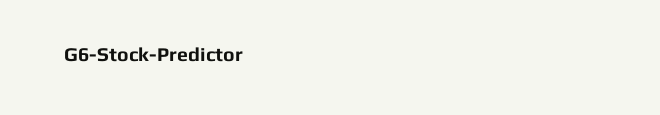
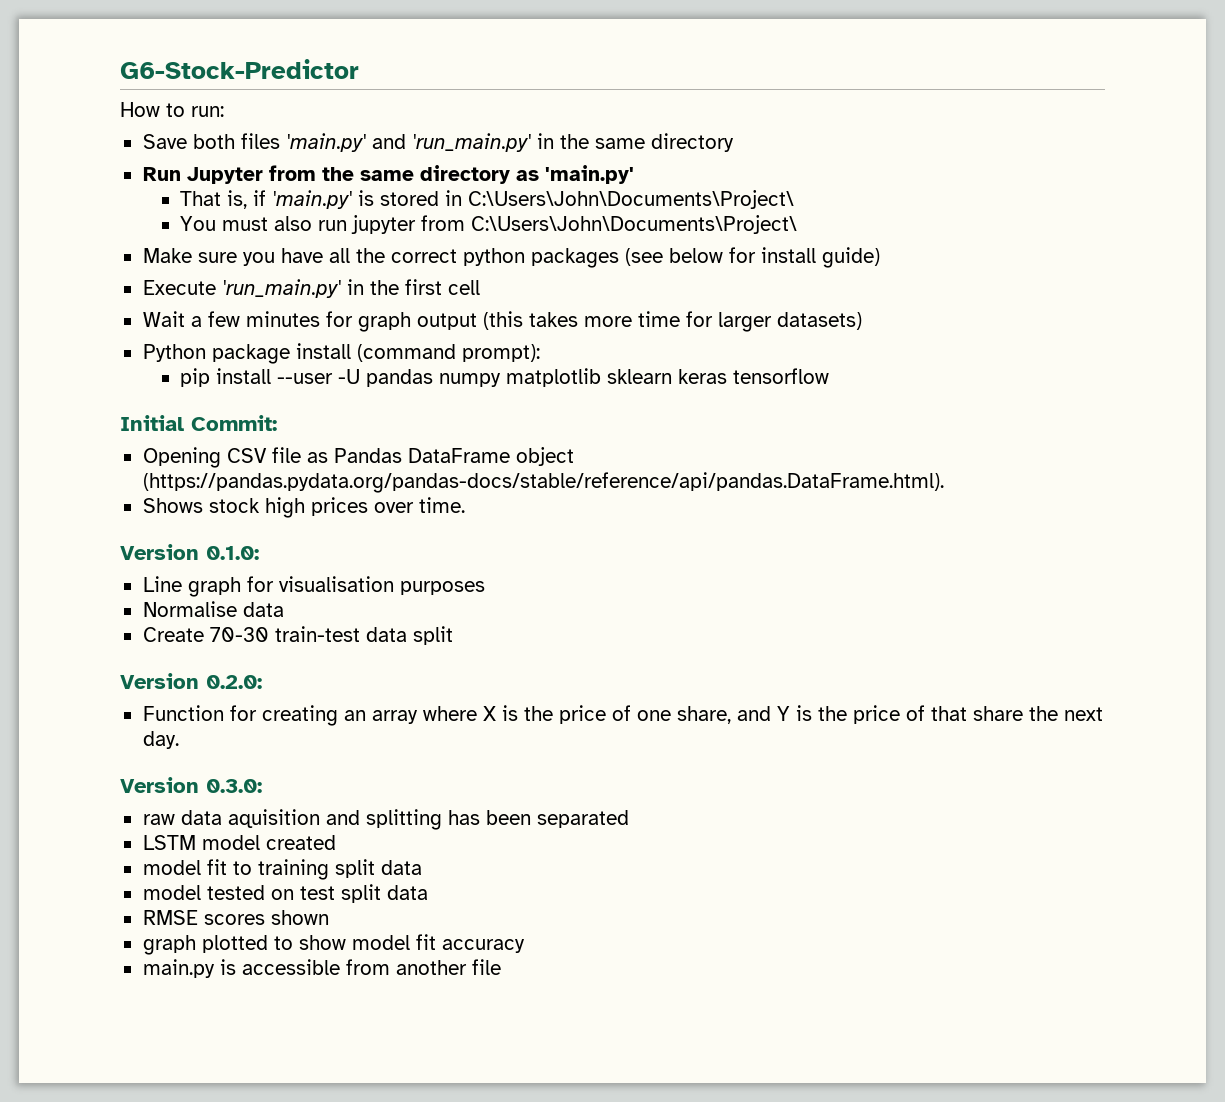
+ How to run:
+ Save both files 'main.py' and 'run_main.py' in the same directory
+ Run Jupyter from the same directory as 'main.py'
+ That is, if 'main.py' is stored in C:\Users\John\Documents\Project\
+ You must also run jupyter from C:\Users\John\Documents\Project\
+ Make sure you have all the correct python packages (see below for install guide)
+ Execute 'run_main.py' in the first cell
+ Wait a few minutes for graph output (this takes more time for larger datasets)
+ Python package install (command prompt):
+ pip install --user -U pandas numpy matplotlib sklearn keras tensorflow
+ Initial Commit:
+ Opening CSV file as Pandas DataFrame object (https://pandas.pydata.org/pandas-docs/stable/reference/api/pandas.DataFrame.html).
+ Shows stock high prices over time.
+ Version 0.1.0:
+ Line graph for visualisation purposes
+ Normalise data
+ Create 70-30 train-test data split
+ Version 0.2.0:
+ Function for creating an array where X is the price of one share, and Y is the price of that share the next day.
+ Version 0.3.0:
+ raw data aquisition and splitting has been separated
+ LSTM model created
+ model fit to training split data
+ model tested on test split data
+ RMSE scores shown
+ graph plotted to show model fit accuracy
+ main.py is accessible from another file

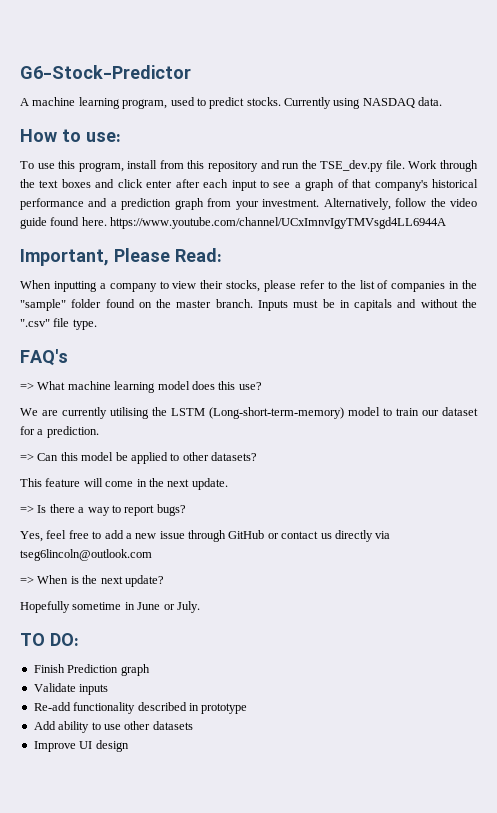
- How to run:
- Save both files 'main.py' and 'run_main.py' in the same directory
- Run Jupyter from the same directory as 'main.py'
- That is, if 'main.py' is stored in C:\Users\John\Documents\Project\
- You must also run jupyter from C:\Users\John\Documents\Project\
- Make sure you have all the correct python packages (see below for install guide)
- Execute 'run_main.py' in the first cell
- Wait a few minutes for graph output (this takes more time for larger datasets)
- Python package install (command prompt):
- pip install --user -U pandas numpy matplotlib sklearn keras tensorflow
- Initial Commit:
- Opening CSV file as Pandas DataFrame object (https://pandas.pydata.org/pandas-docs/stable/reference/api/pandas.DataFrame.html).
- Shows stock high prices over time.
- Version 0.1.0:
- Line graph for visualisation purposes
- Normalise data
- Create 70-30 train-test data split
- Version 0.2.0:
- Function for creating an array where X is the price of one share, and Y is the price of that share the next day.
- Version 0.3.0:
- raw data aquisition and splitting has been separated
- LSTM model created
- model fit to training split data
- model tested on test split data
- RMSE scores shown
- graph plotted to show model fit accuracy
- main.py is accessible from another file
+ A machine learning program, used to predict stocks. Currently using NASDAQ data.
+ How to use:
+ To use this program, install from this repository and run the TSE_dev.py file. Work through the text boxes and click enter after each input to see a graph of that company's historical performance and a prediction graph from your investment. Alternatively, follow the video guide found here. https://www.youtube.com/channel/UCxImnvIgyTMVsgd4LL6944A
+ Important, Please Read:
+ When inputting a company to view their stocks, please refer to the list of companies in the "sample" folder found on the master branch. Inputs must be in capitals and without the ".csv" file type.
+ FAQ's
+ => What machine learning model does this use?
+ We are currently utilising the LSTM (Long-short-term-memory) model to train our dataset for a prediction.
+ => Can this model be applied to other datasets?
+ This feature will come in the next update.
+ => Is there a way to report bugs?
+ Yes, feel free to add a new issue through GitHub or contact us directly via tseg6lincoln@outlook.com
+ => When is the next update?
+ Hopefully sometime in June or July.
+ TO DO:
+ Finish Prediction graph
+ Validate inputs
+ Re-add functionality described in prototype
+ Add ability to use other datasets
+ Improve UI design

